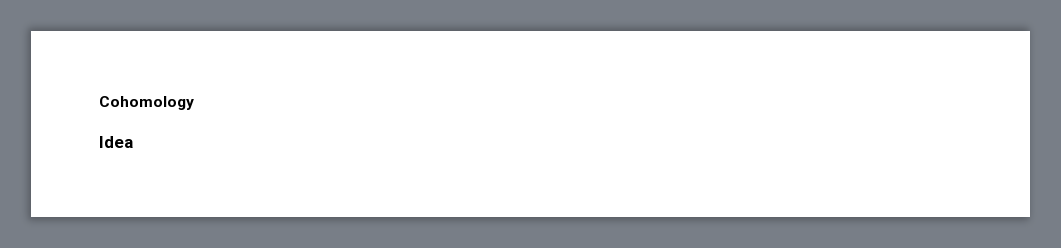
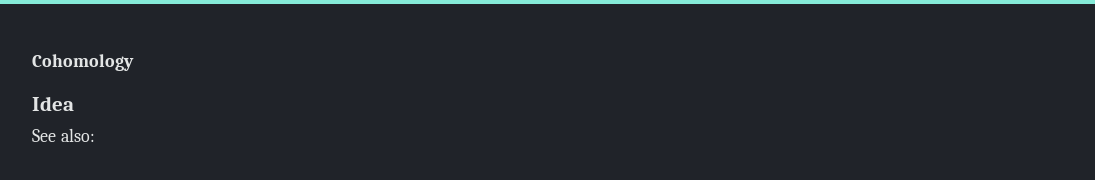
+ See also:

